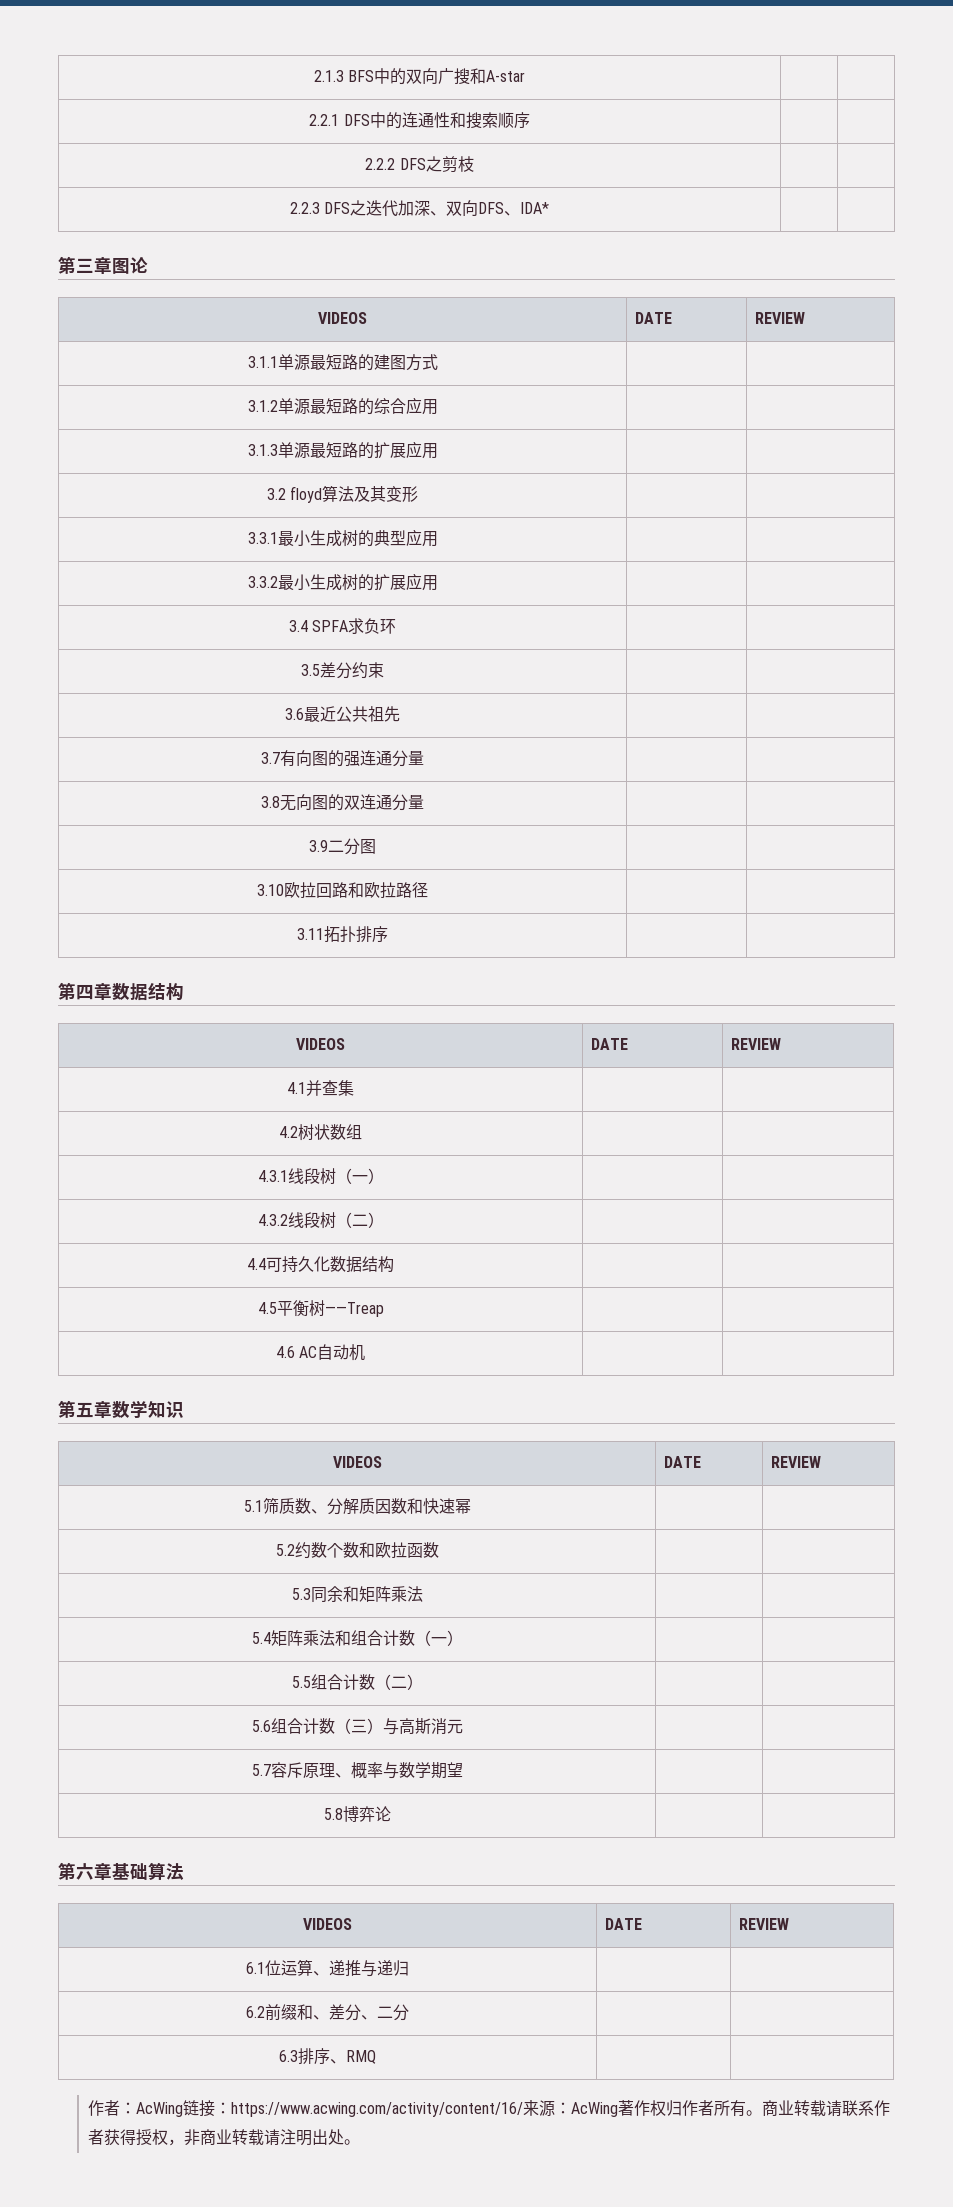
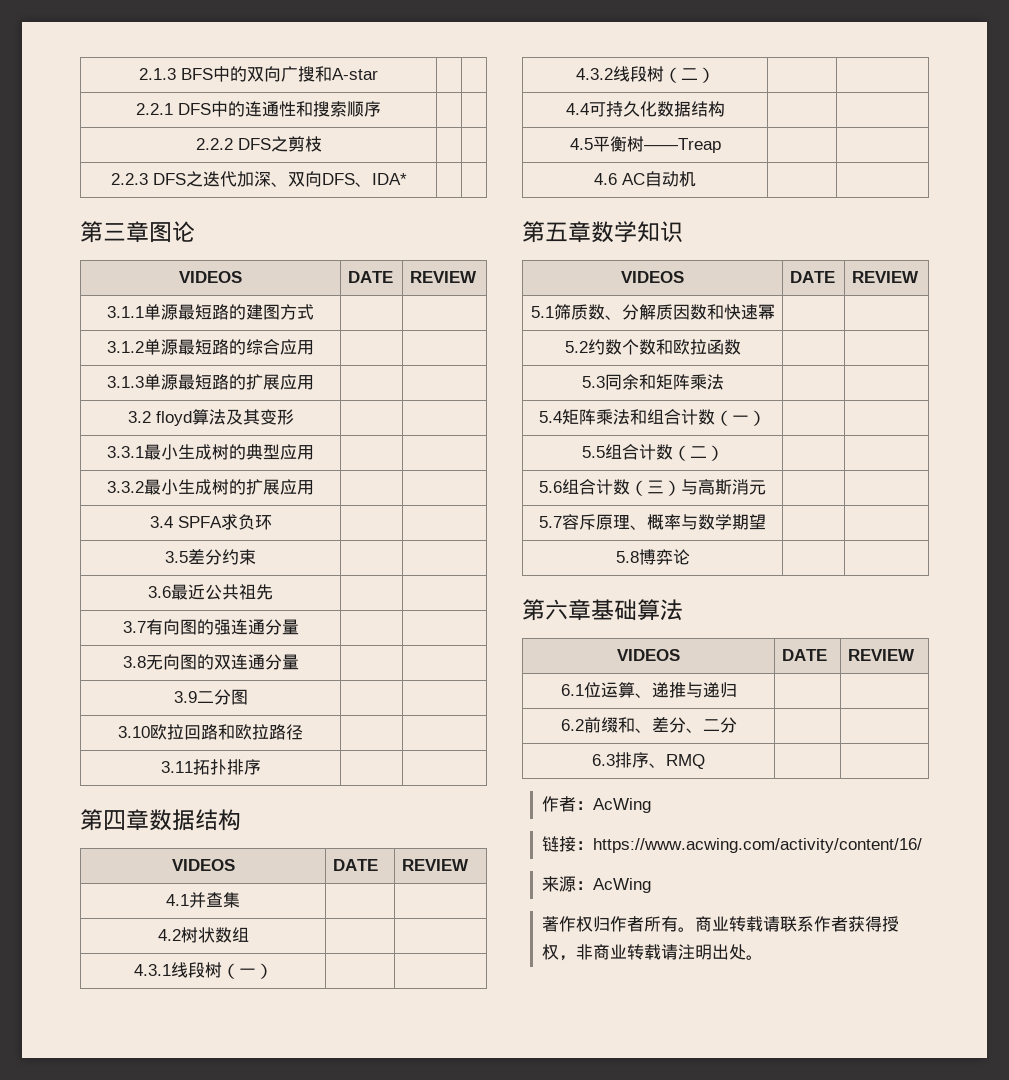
- 作者：AcWing链接：https://www.acwing.com/activity/content/16/来源：AcWing著作权归作者所有。
+ 作者：AcWing
+ 链接：https://www.acwing.com/activity/content/16/
+ 来源：AcWing
+ 著作权归作者所有。

